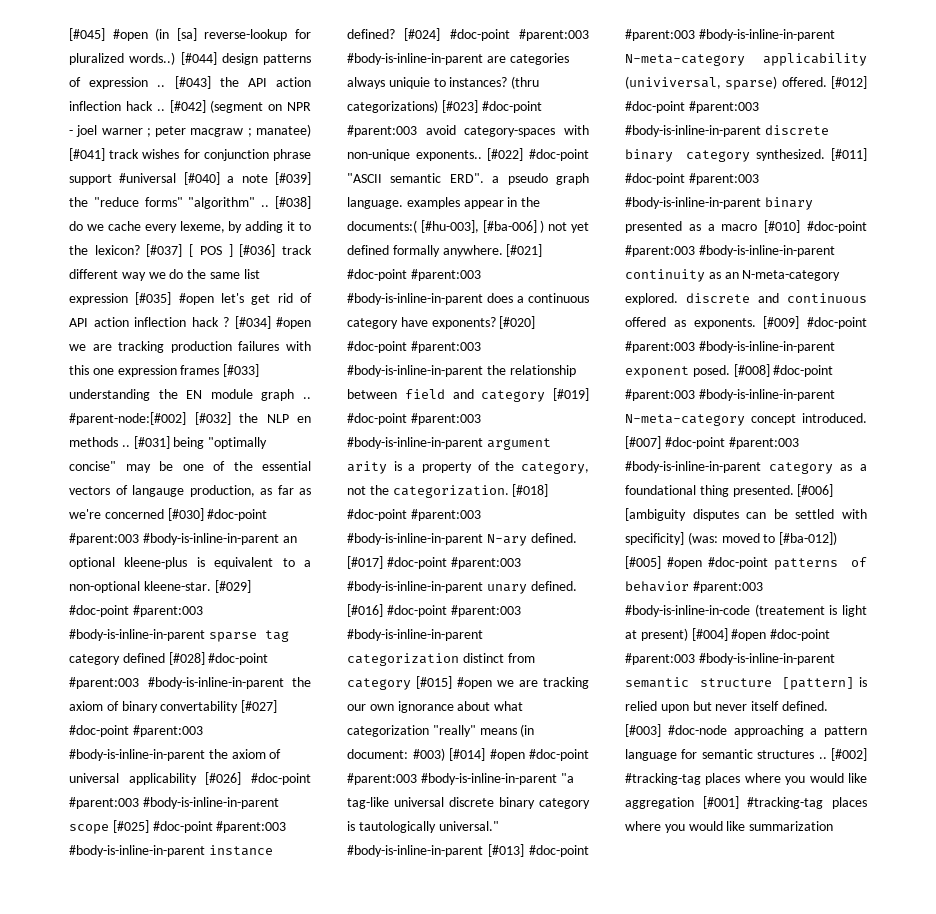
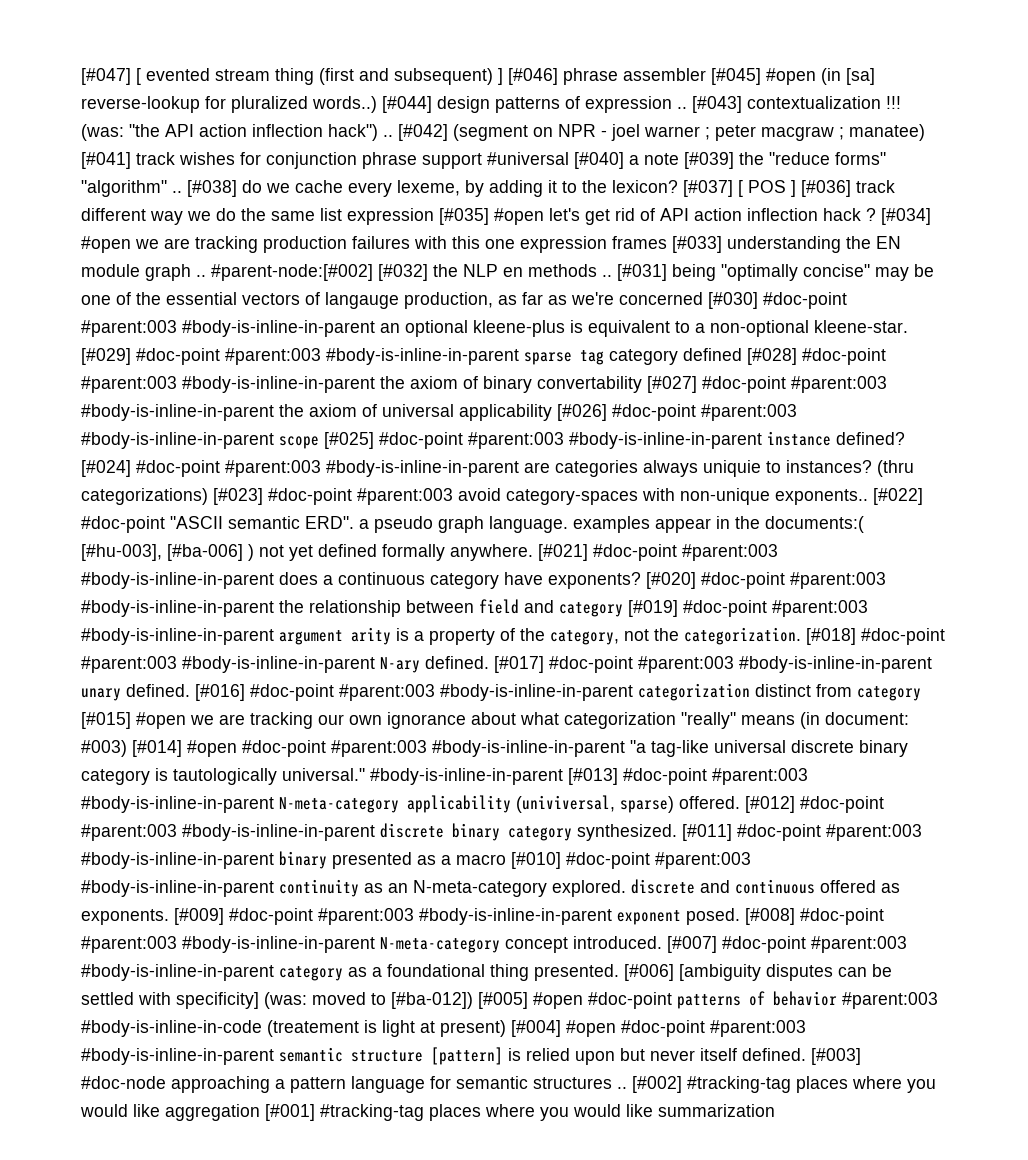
- [#045] #open (in [sa] reverse-lookup for pluralized words..)
+ [#047] [ evented stream thing (first and subsequent) ] [#046] phrase assembler [#045] #open (in [sa] reverse-lookup for pluralized words..)
- [#043] the API action inflection hack ..
+ [#043] contextualization !!! (was: "the API action inflection hack") ..

